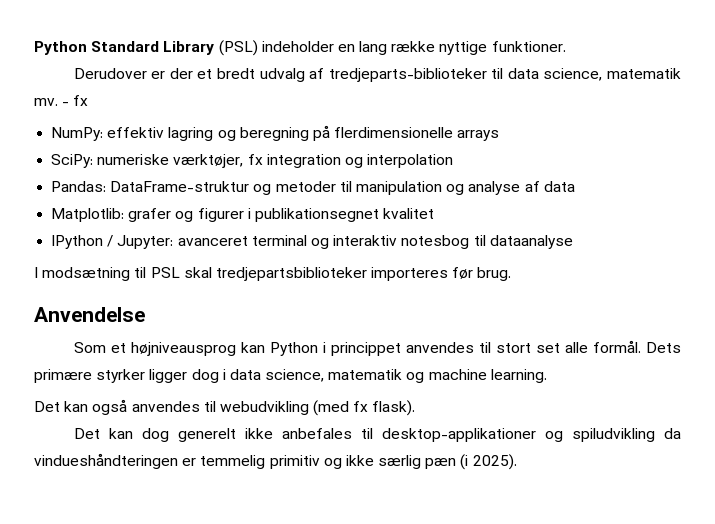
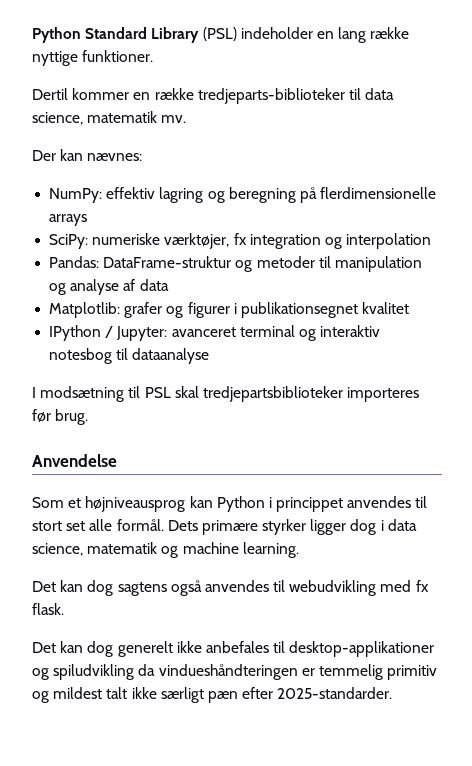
- Derudover er der et bredt udvalg af tredjeparts-biblioteker til data science, matematik mv. - fx
+ Dertil kommer en række tredjeparts-biblioteker til data science, matematik mv.
+ Der kan nævnes:
- Det kan også anvendes til webudvikling (med fx flask).
+ Det kan dog sagtens også anvendes til webudvikling med fx flask.
- Det kan dog generelt ikke anbefales til desktop-applikationer og spiludvikling da vindueshåndteringen er temmelig primitiv og ikke særlig pæn (i 2025).
+ Det kan dog generelt ikke anbefales til desktop-applikationer og spiludvikling da vindueshåndteringen er temmelig primitiv og mildest talt ikke særligt pæn efter 2025-standarder.

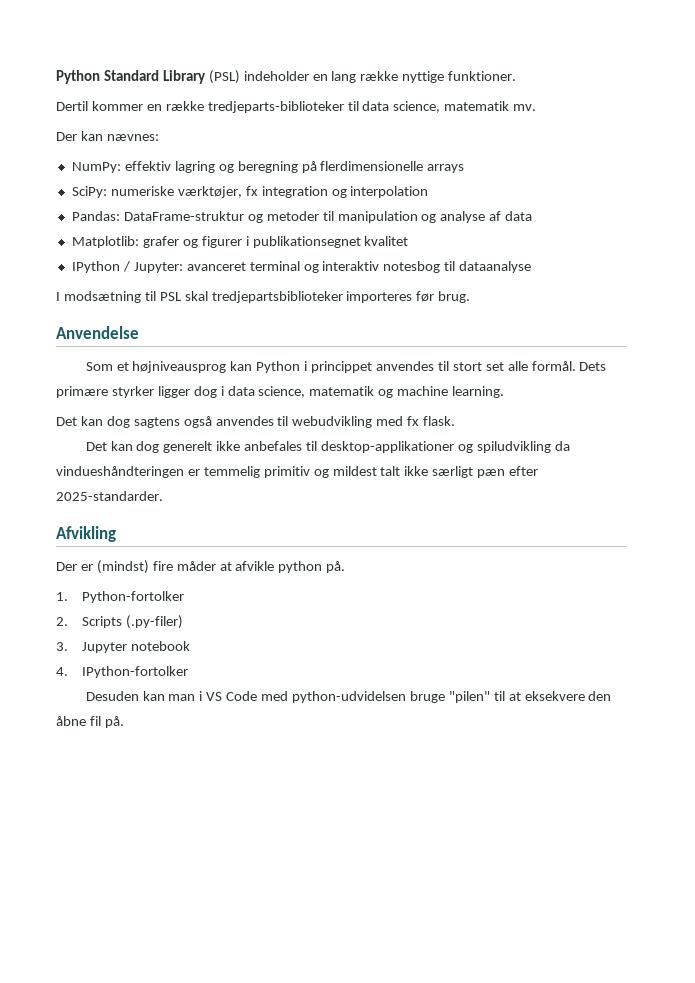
+ Afvikling
+ Der er (mindst) fire måder at afvikle python på.
+ 1. Python-fortolker
+ 2. Scripts (.py-filer)
+ 3. Jupyter notebook
+ 4. IPython-fortolker
+ Desuden kan man i VS Code med python-udvidelsen bruge "pilen" til at eksekvere den åbne fil på.

